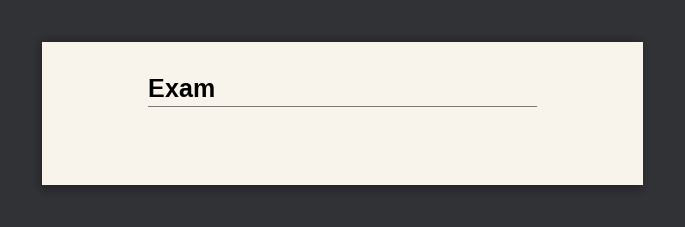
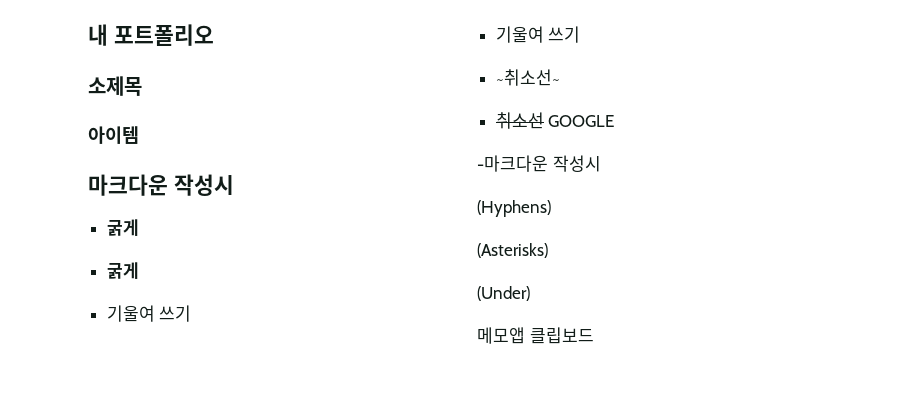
- Exam
+ 내 포트폴리오
+ 소제목
+ 아이템
+ 마크다운 작성시
+ 굵게
+ 굵게
+ 기울여 쓰기
+ 기울여 쓰기
+ ~취소선~
+ 취소선 GOOGLE
+ -마크다운 작성시
+ (Hyphens)
+ (Asterisks)
+ (Under)
+ 메모앱 클립보드

